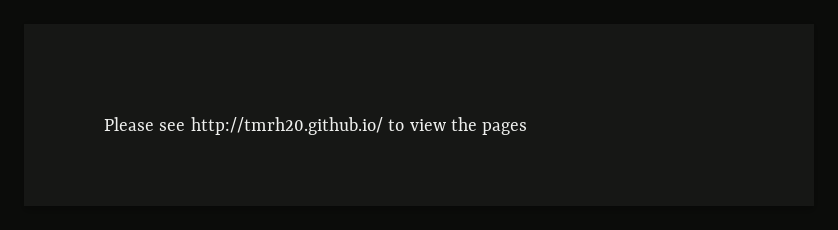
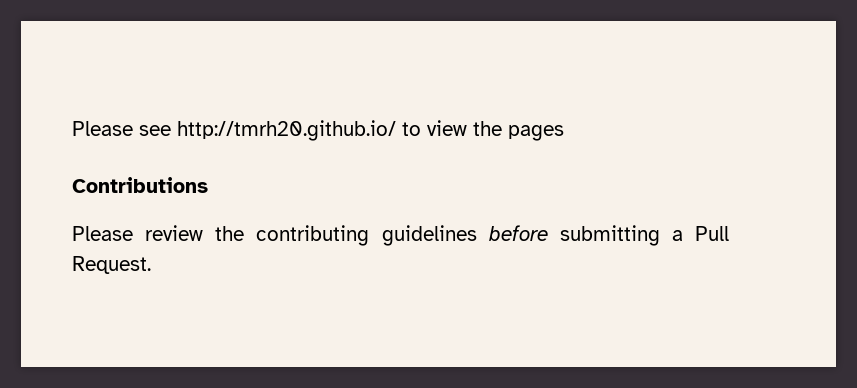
+ Contributions
+ Please review the contributing guidelines before submitting a Pull Request.

